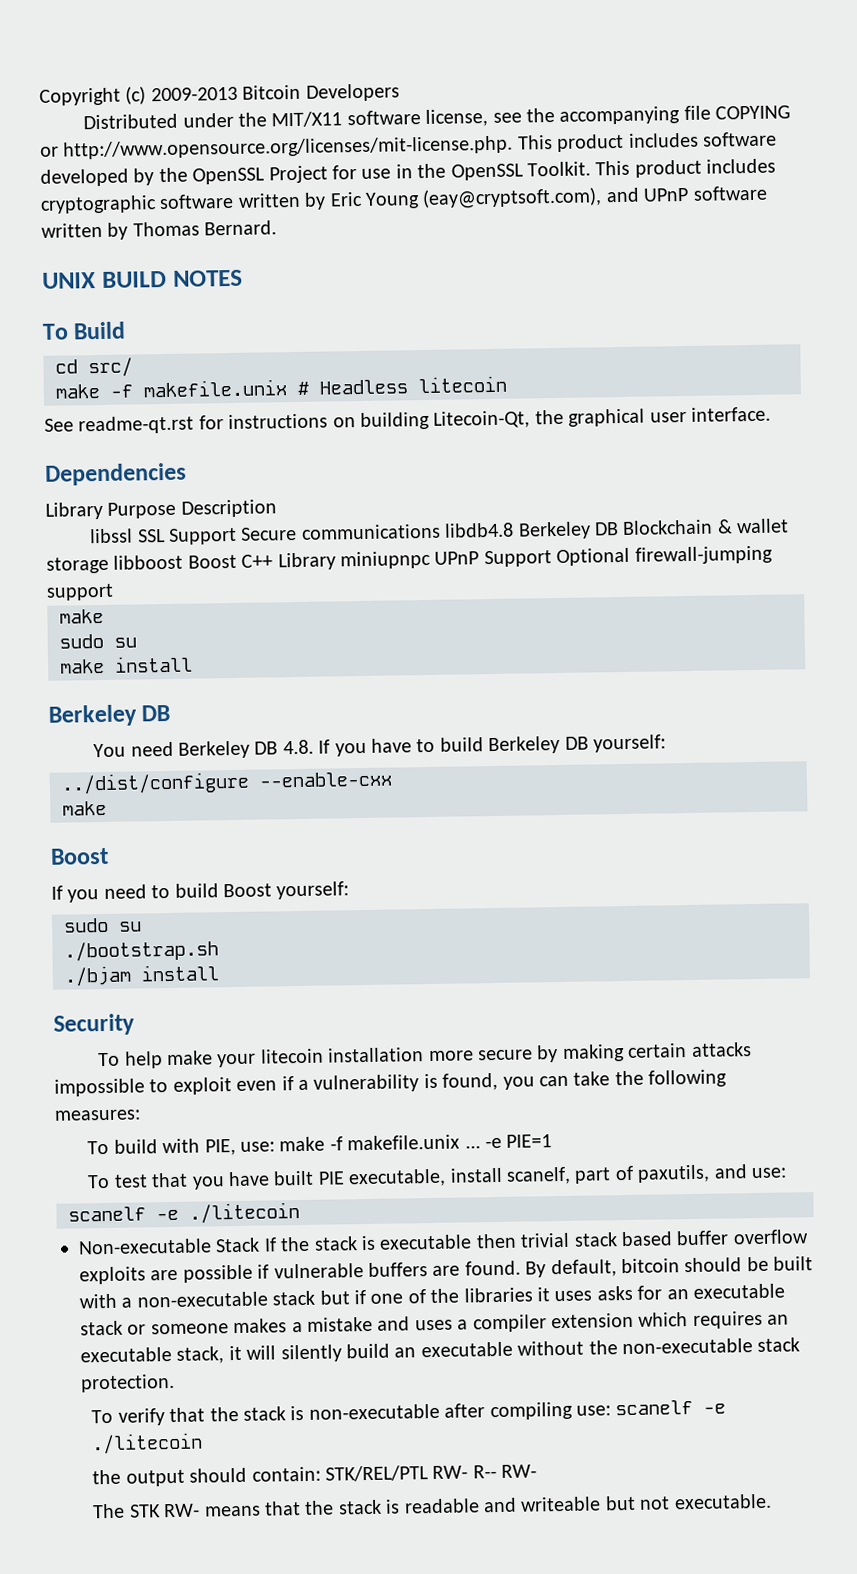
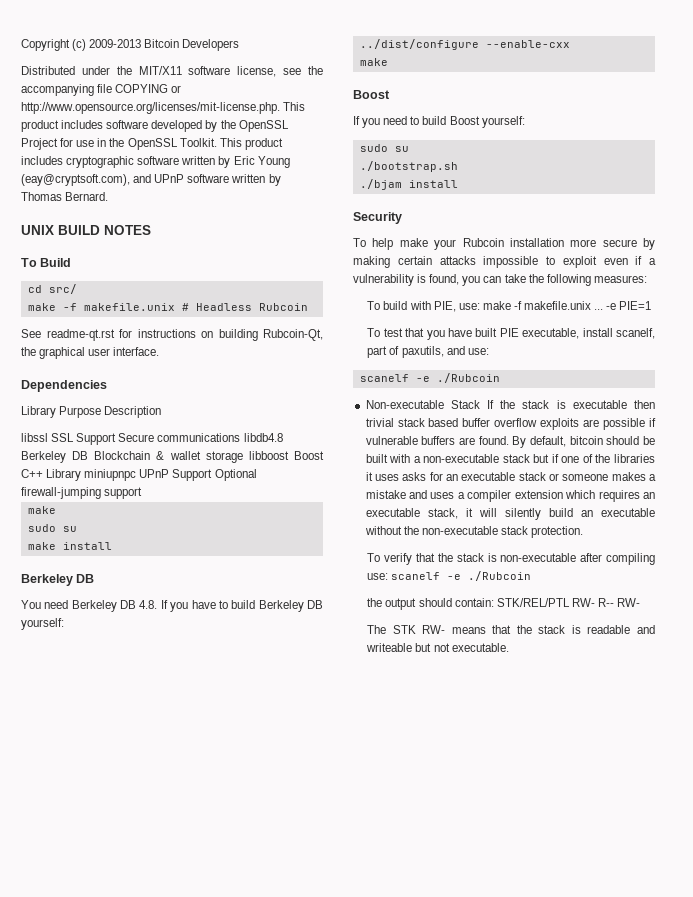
- make -f makefile.unix # Headless litecoin
+ make -f makefile.unix # Headless Rubcoin
- See readme-qt.rst for instructions on building Litecoin-Qt, the graphical user interface.
+ See readme-qt.rst for instructions on building Rubcoin-Qt, the graphical user interface.
- To help make your litecoin installation more secure by making certain attacks impossible to exploit even if a vulnerability is found, you can take the following measures:
+ To help make your Rubcoin installation more secure by making certain attacks impossible to exploit even if a vulnerability is found, you can take the following measures:
  To test that you have built PIE executable, install scanelf, part of paxutils, and use:
- scanelf -e ./litecoin
+ scanelf -e ./Rubcoin
- To verify that the stack is non-executable after compiling use: scanelf -e ./litecoin
+ To verify that the stack is non-executable after compiling use: scanelf -e ./Rubcoin

